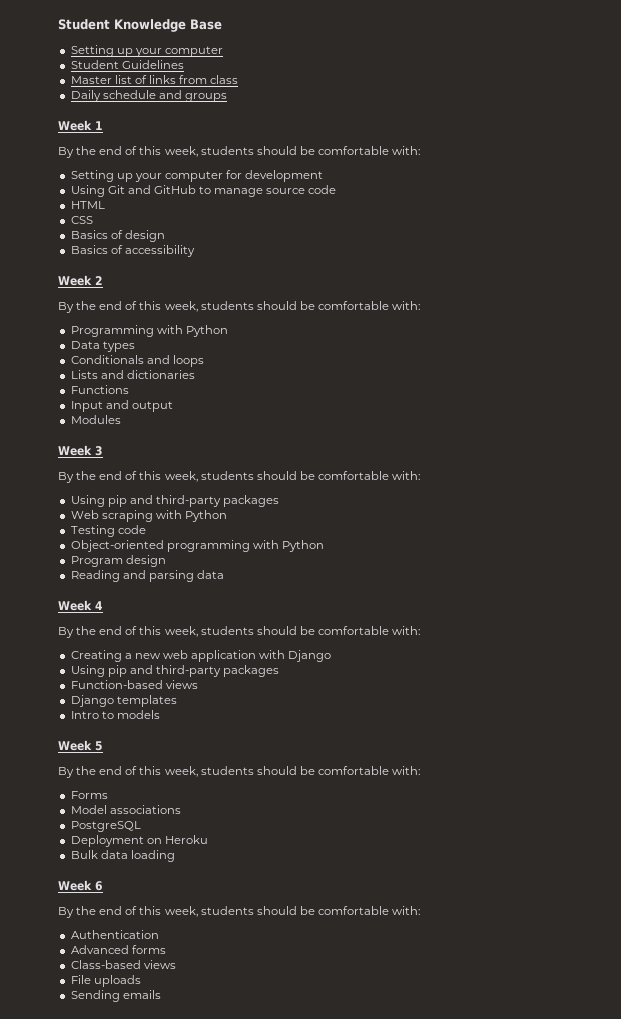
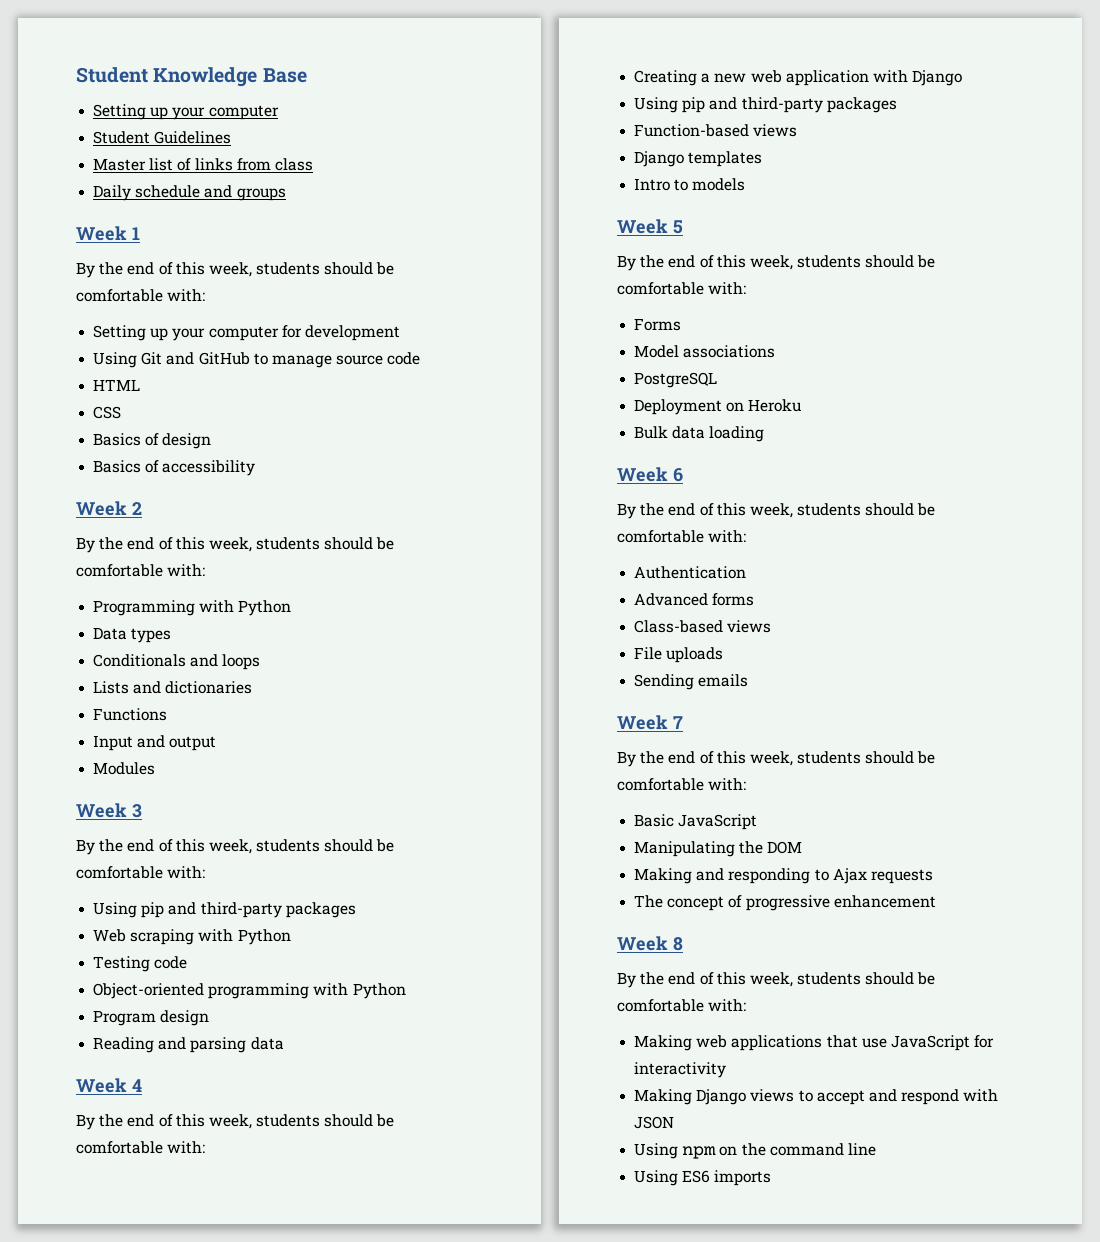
+ Week 7
+ By the end of this week, students should be comfortable with:
+ Basic JavaScript
+ Manipulating the DOM
+ Making and responding to Ajax requests
+ The concept of progressive enhancement
+ Week 8
+ By the end of this week, students should be comfortable with:
+ Making web applications that use JavaScript for interactivity
+ Making Django views to accept and respond with JSON
+ Using npm on the command line
+ Using ES6 imports

